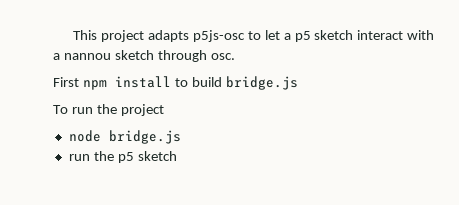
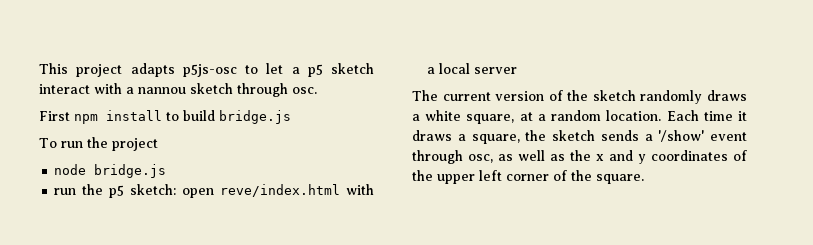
- run the p5 sketch
+ run the p5 sketch: open reve/index.html with a local server
+ The current version of the sketch randomly draws a white square, at a random location. Each time it draws a square, the sketch sends a '/show' event through osc, as well as the x and y coordinates of the upper left corner of the square.

